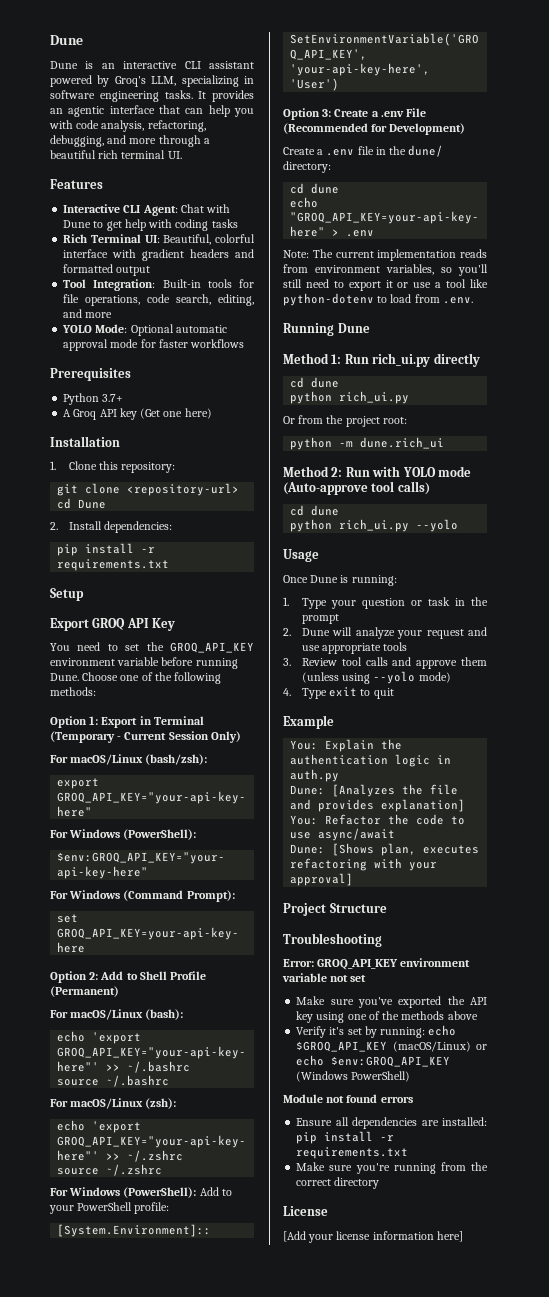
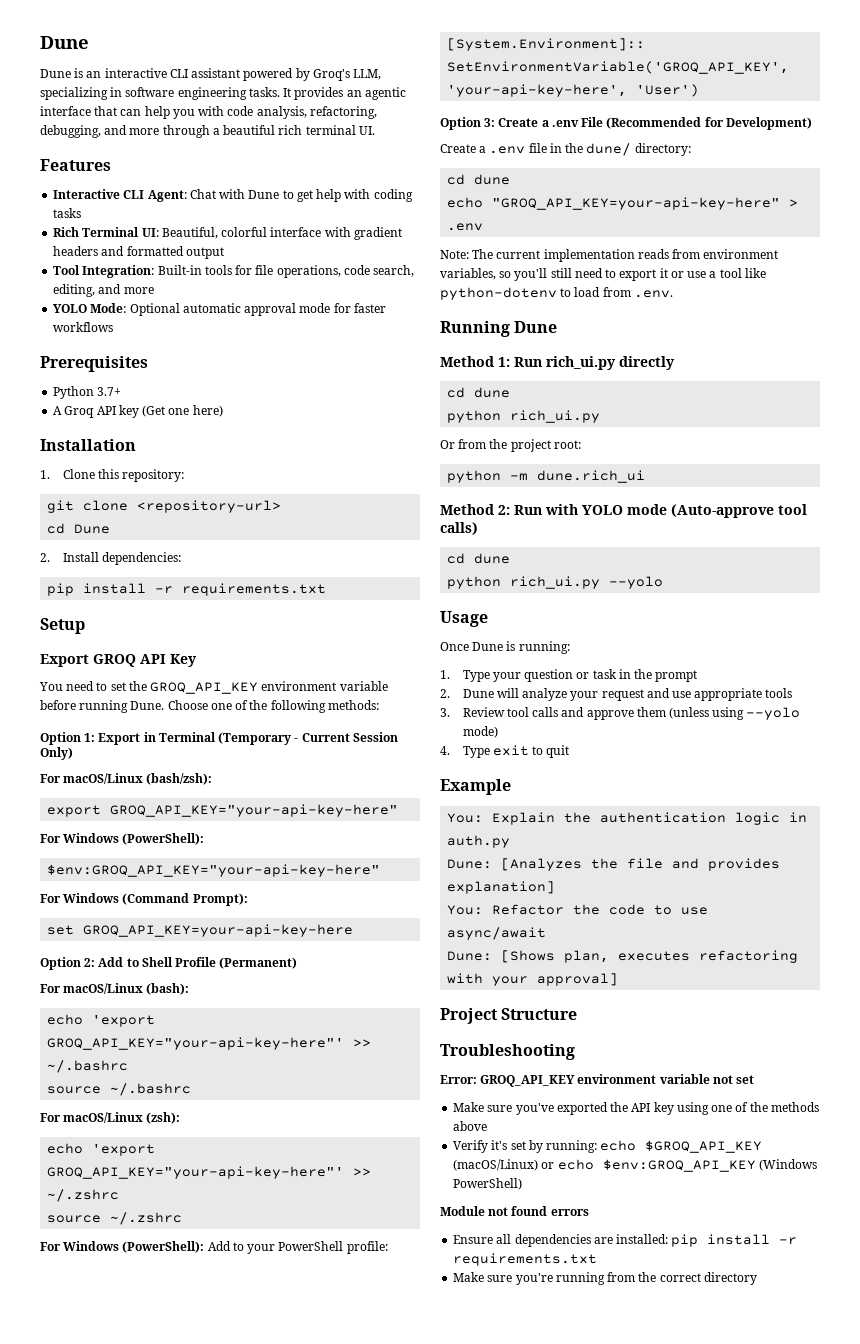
- License
- [Add your license information here]

